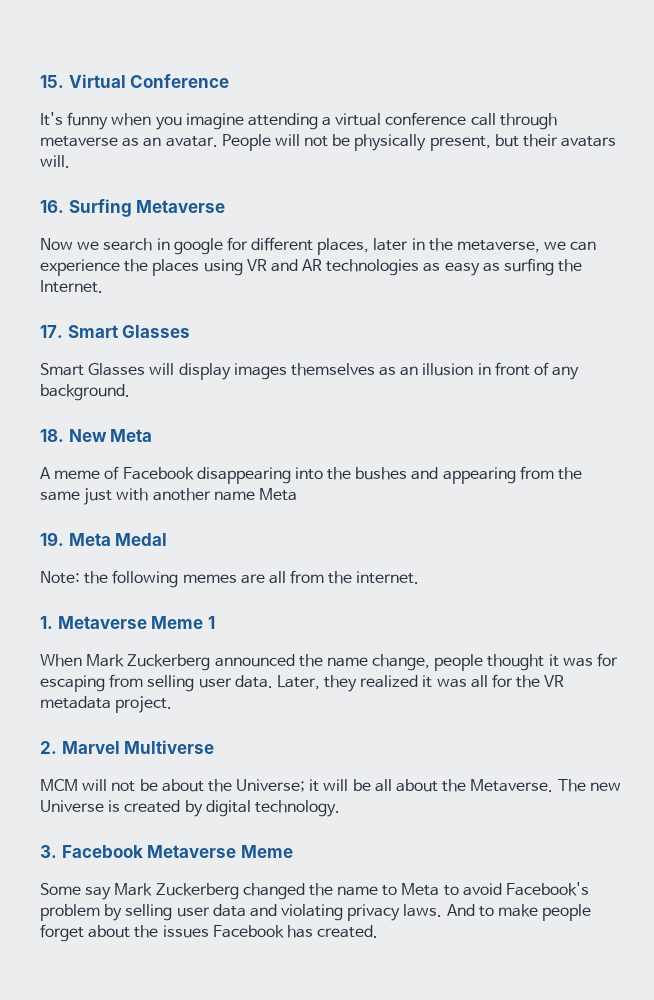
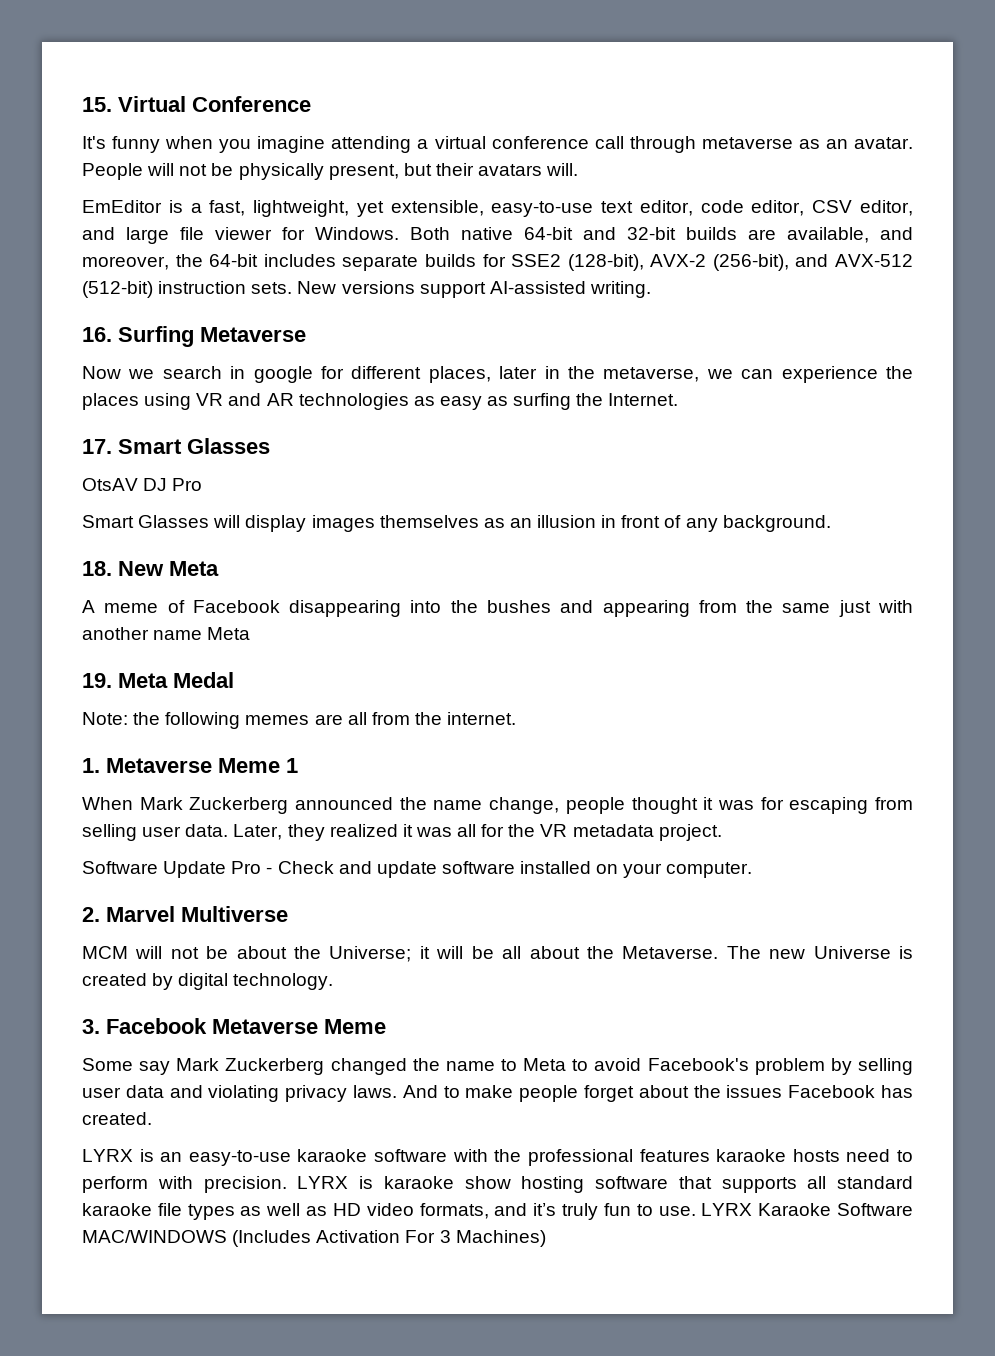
+ EmEditor is a fast, lightweight, yet extensible, easy-to-use text editor, code editor, CSV editor, and large file viewer for Windows. Both native 64-bit and 32-bit builds are available, and moreover, the 64-bit includes separate builds for SSE2 (128-bit), AVX-2 (256-bit), and AVX-512 (512-bit) instruction sets. New versions support AI-assisted writing.
+ OtsAV DJ Pro
+ Software Update Pro - Check and update software installed on your computer.
+ LYRX is an easy-to-use karaoke software with the professional features karaoke hosts need to perform with precision. LYRX is karaoke show hosting software that supports all standard karaoke file types as well as HD video formats, and it’s truly fun to use. LYRX Karaoke Software MAC/WINDOWS (Includes Activation For 3 Machines)

